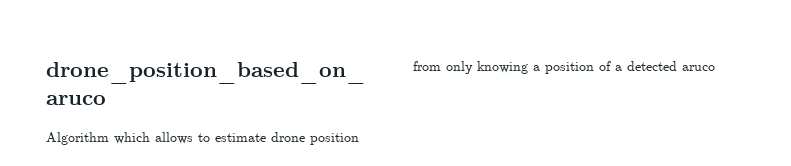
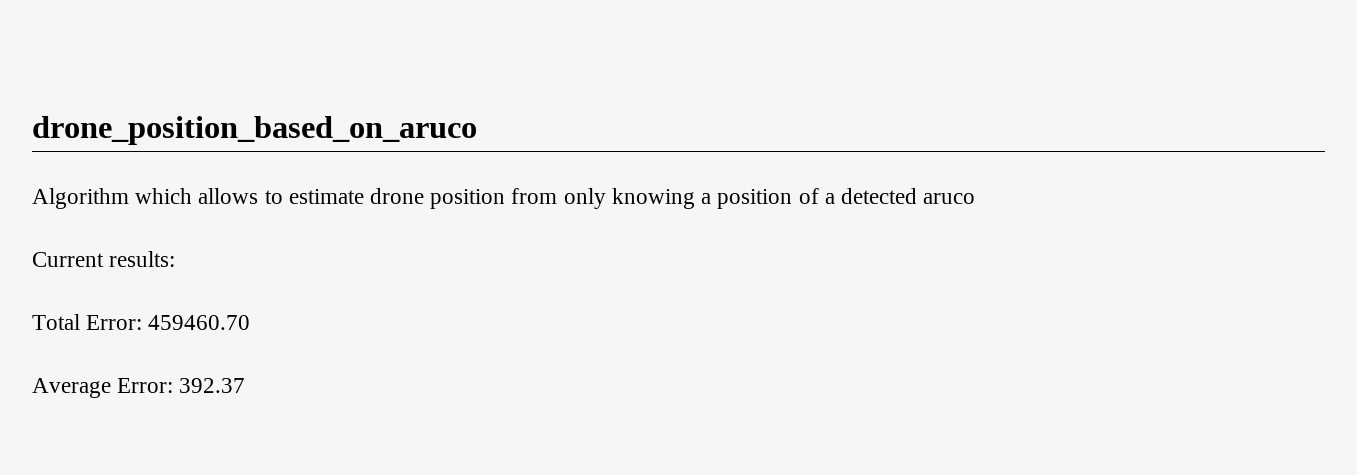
+ Current results:
+ Total Error: 459460.70
+ Average Error: 392.37

